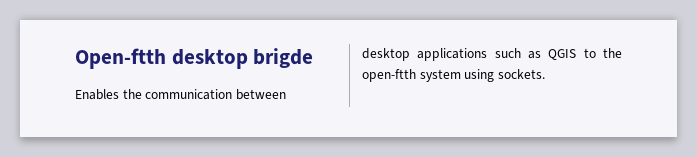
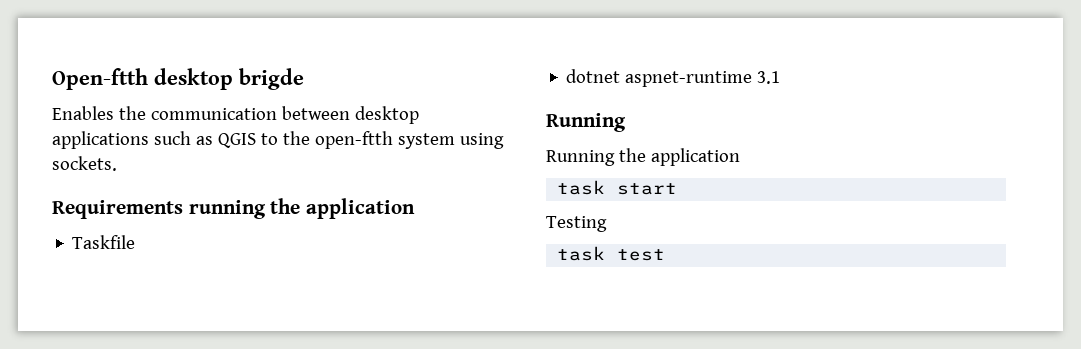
+ Requirements running the application
+ Taskfile
+ dotnet aspnet-runtime 3.1
+ Running
+ Running the application
+ task start
+ Testing
+ task test

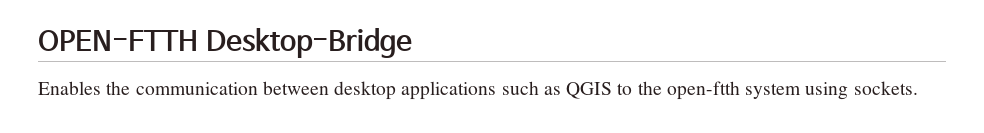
- Open-ftth desktop brigde
+ OPEN-FTTH Desktop-Bridge
- Requirements running the application
- Taskfile
- dotnet aspnet-runtime 3.1
- Running
- Running the application
- task start
- Testing
- task test

